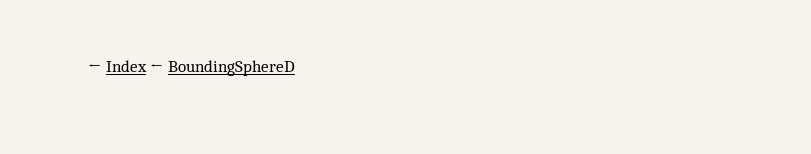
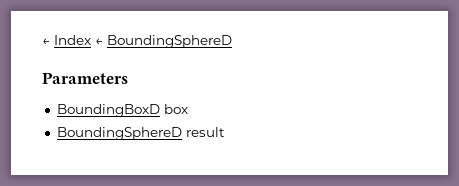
+ Parameters
+ BoundingBoxD box
+ BoundingSphereD result

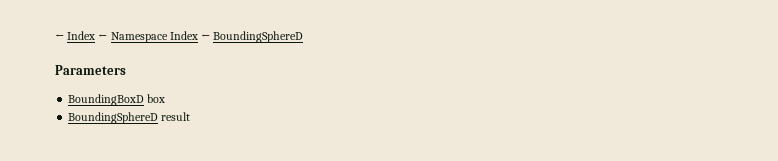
- ← Index ← BoundingSphereD
+ ← Index ← Namespace Index ← BoundingSphereD

